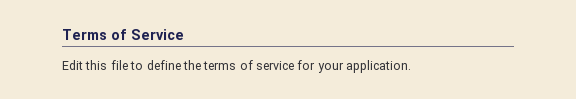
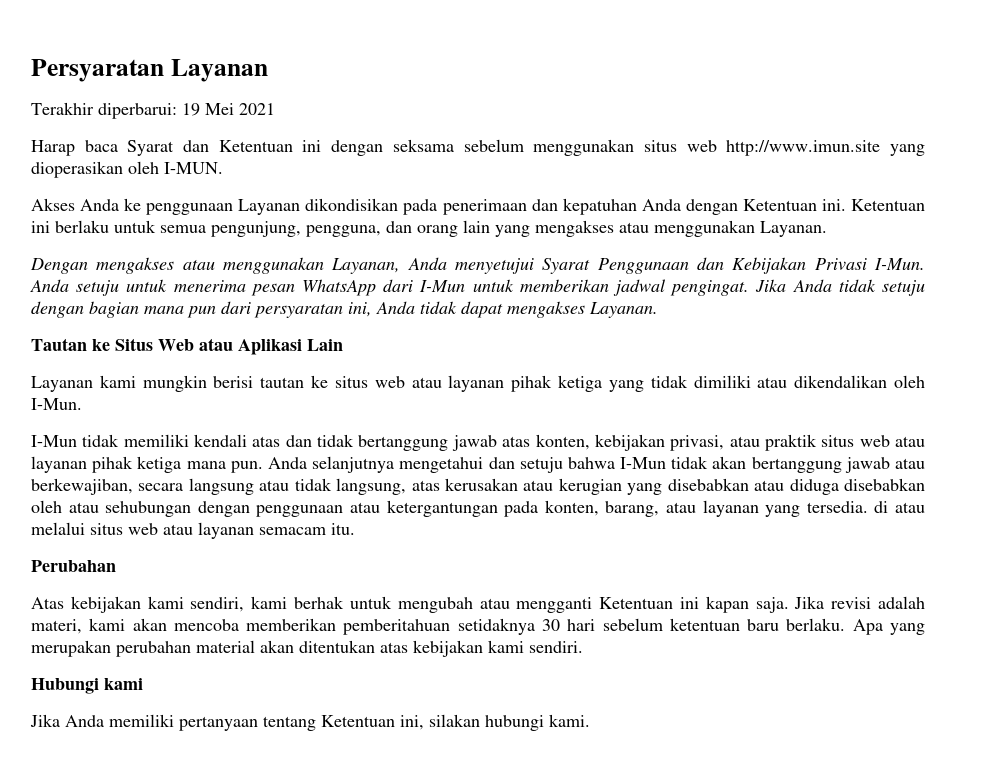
- Terms of Service
- Edit this file to define the terms of service for your application.
+ Persyaratan Layanan
+ Terakhir diperbarui: 19 Mei 2021
+ Harap baca Syarat dan Ketentuan ini dengan seksama sebelum menggunakan situs web http://www.imun.site yang dioperasikan oleh I-MUN.
+ Akses Anda ke penggunaan Layanan dikondisikan pada penerimaan dan kepatuhan Anda dengan Ketentuan ini. Ketentuan ini berlaku untuk semua pengunjung, pengguna, dan orang lain yang mengakses atau menggunakan Layanan.
+ Dengan mengakses atau menggunakan Layanan, Anda menyetujui Syarat Penggunaan dan Kebijakan Privasi I-Mun. Anda setuju untuk menerima pesan WhatsApp dari I-Mun untuk memberikan jadwal pengingat. Jika Anda tidak setuju dengan bagian mana pun dari persyaratan ini, Anda tidak dapat mengakses Layanan.
+ Tautan ke Situs Web atau Aplikasi Lain
+ Layanan kami mungkin berisi tautan ke situs web atau layanan pihak ketiga yang tidak dimiliki atau dikendalikan oleh I-Mun.
+ I-Mun tidak memiliki kendali atas dan tidak bertanggung jawab atas konten, kebijakan privasi, atau praktik situs web atau layanan pihak ketiga mana pun. Anda selanjutnya mengetahui dan setuju bahwa I-Mun tidak akan bertanggung jawab atau berkewajiban, secara langsung atau tidak langsung, atas kerusakan atau kerugian yang disebabkan atau diduga disebabkan oleh atau sehubungan dengan penggunaan atau ketergantungan pada konten, barang, atau layanan yang tersedia. di atau melalui situs web atau layanan semacam itu.
+ Perubahan
+ Atas kebijakan kami sendiri, kami berhak untuk mengubah atau mengganti Ketentuan ini kapan saja. Jika revisi adalah materi, kami akan mencoba memberikan pemberitahuan setidaknya 30 hari sebelum ketentuan baru berlaku. Apa yang merupakan perubahan material akan ditentukan atas kebijakan kami sendiri.
+ Hubungi kami
+ Jika Anda memiliki pertanyaan tentang Ketentuan ini, silakan hubungi kami.

